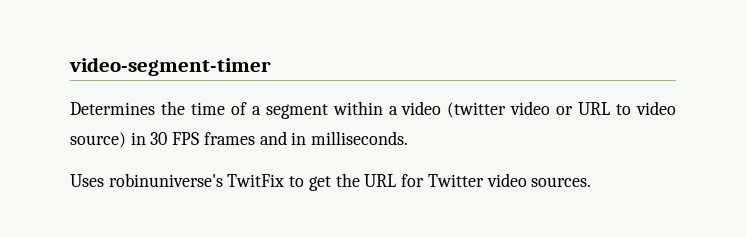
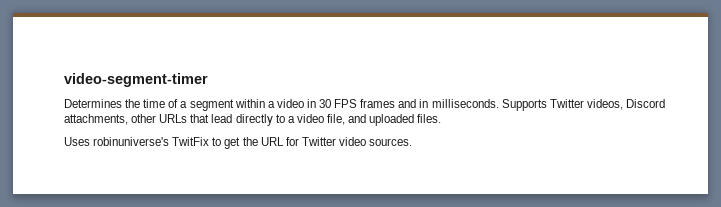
- Determines the time of a segment within a video (twitter video or URL to video source) in 30 FPS frames and in milliseconds.
+ Determines the time of a segment within a video in 30 FPS frames and in milliseconds. Supports Twitter videos, Discord attachments, other URLs that lead directly to a video file, and uploaded files.

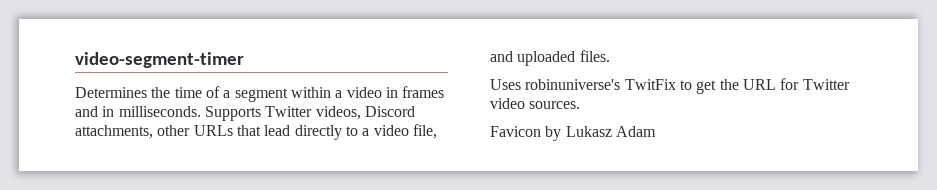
- Determines the time of a segment within a video in 30 FPS frames and in milliseconds.
+ Determines the time of a segment within a video in frames and in milliseconds.
+ Favicon by Lukasz Adam

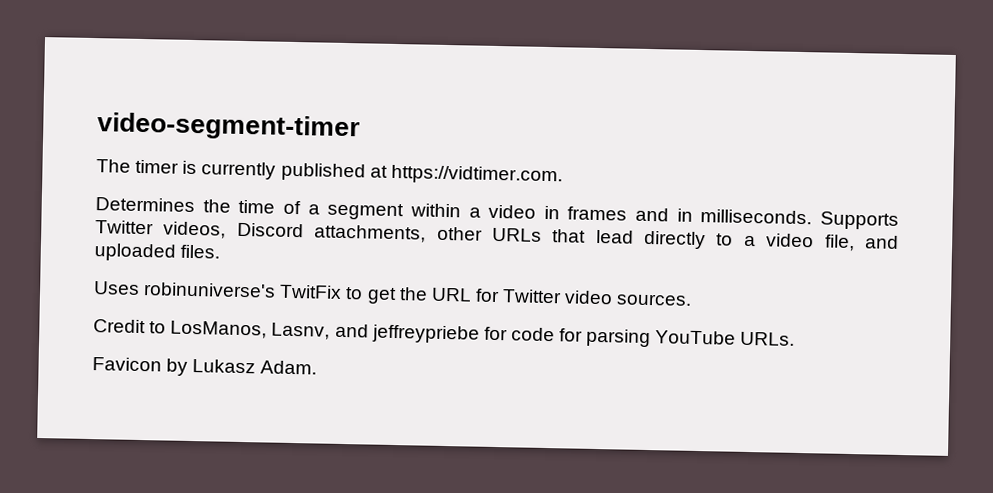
+ The timer is currently published at https://vidtimer.com.
+ Credit to LosManos, Lasnv, and jeffreypriebe for code for parsing YouTube URLs.
- Favicon by Lukasz Adam
+ Favicon by Lukasz Adam.

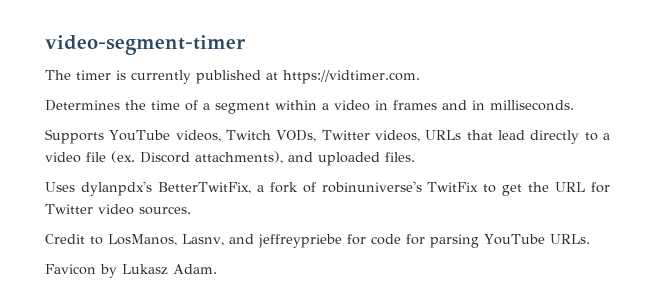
- Determines the time of a segment within a video in frames and in milliseconds. Supports Twitter videos, Discord attachments, other URLs that lead directly to a video file, and uploaded files.
+ Determines the time of a segment within a video in frames and in milliseconds.
+ Supports YouTube videos, Twitch VODs, Twitter videos, URLs that lead directly to a video file (ex. Discord attachments), and uploaded files.
- Uses robinuniverse's TwitFix to get the URL for Twitter video sources.
+ Uses dylanpdx's BetterTwitFix, a fork of robinuniverse's TwitFix to get the URL for Twitter video sources.

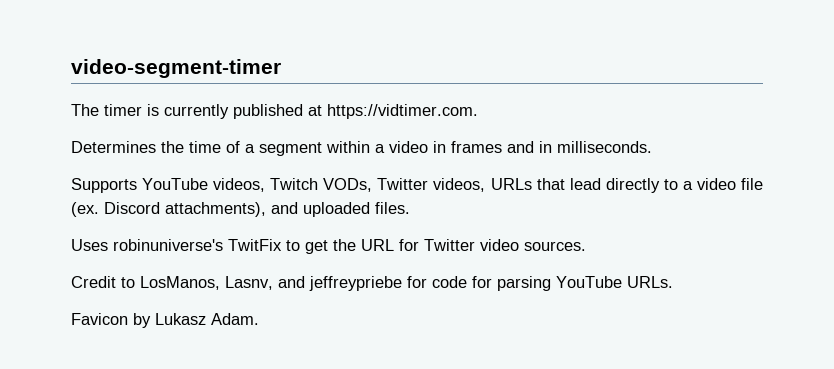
- Uses dylanpdx's BetterTwitFix, a fork of robinuniverse's TwitFix to get the URL for Twitter video sources.
+ Uses robinuniverse's TwitFix to get the URL for Twitter video sources.

